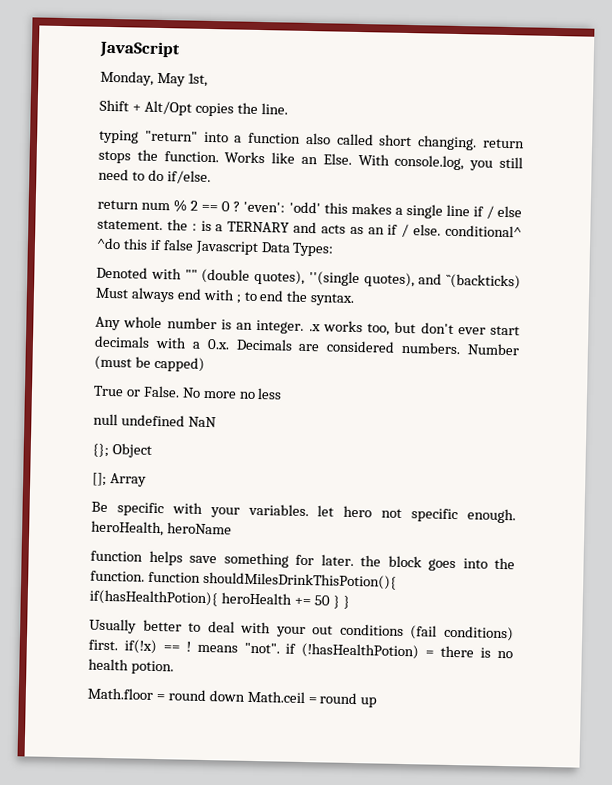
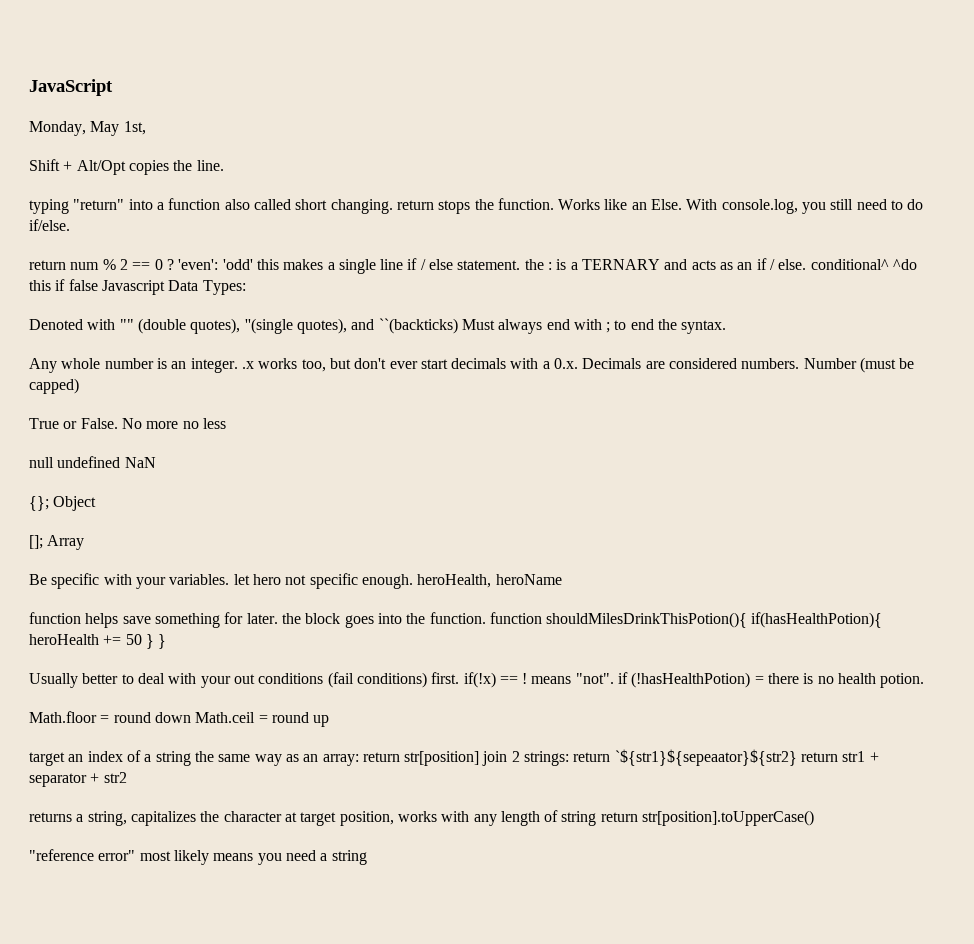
+ target an index of a string the same way as an array: return str[position] join 2 strings: return `${str1}${sepeaator}${str2} return str1 + separator + str2
+ returns a string, capitalizes the character at target position, works with any length of string return str[position].toUpperCase()
+ "reference error" most likely means you need a string

